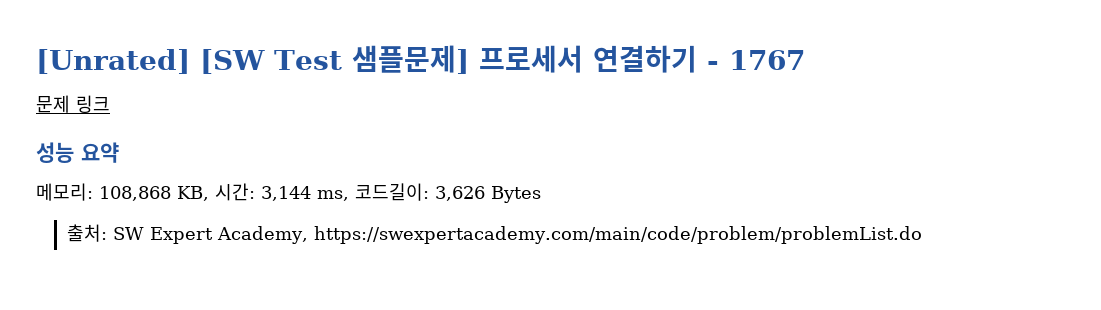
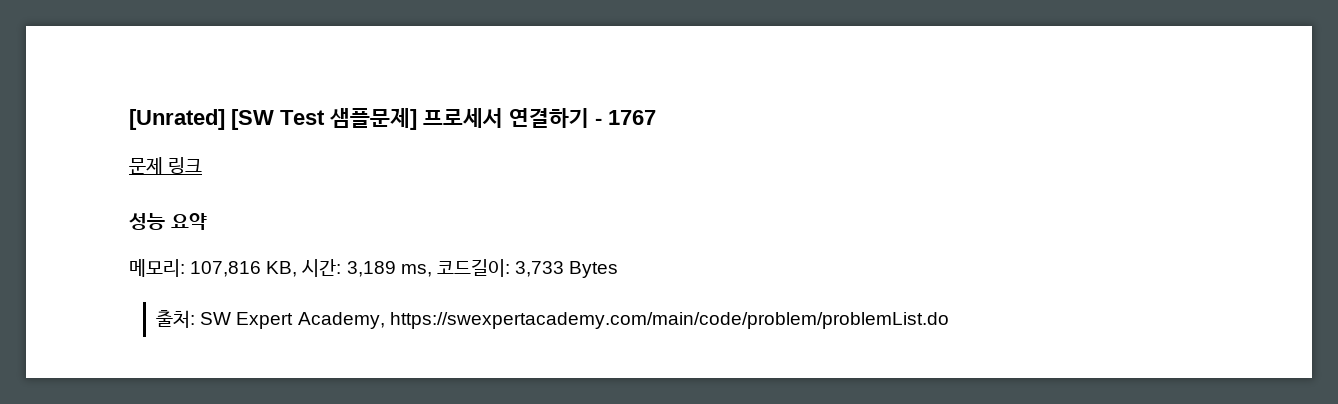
- 메모리: 108,868 KB, 시간: 3,144 ms, 코드길이: 3,626 Bytes
+ 메모리: 107,816 KB, 시간: 3,189 ms, 코드길이: 3,733 Bytes

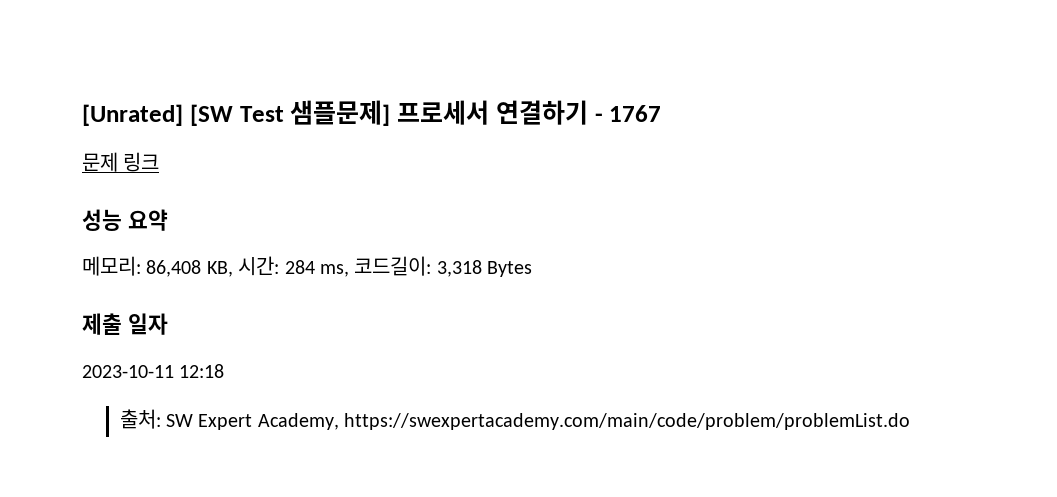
- 메모리: 107,816 KB, 시간: 3,189 ms, 코드길이: 3,733 Bytes
+ 메모리: 86,408 KB, 시간: 284 ms, 코드길이: 3,318 Bytes
+ 제출 일자
+ 2023-10-11 12:18

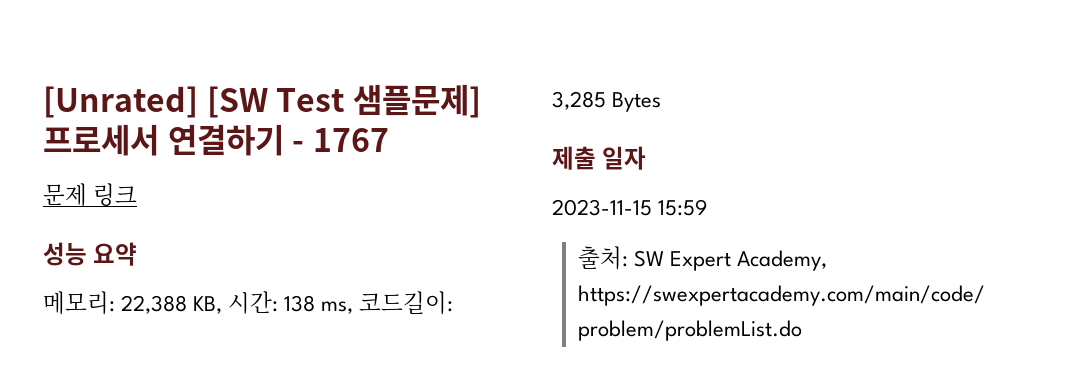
- 메모리: 86,408 KB, 시간: 284 ms, 코드길이: 3,318 Bytes
+ 메모리: 22,388 KB, 시간: 138 ms, 코드길이: 3,285 Bytes
- 2023-10-11 12:18
+ 2023-11-15 15:59

